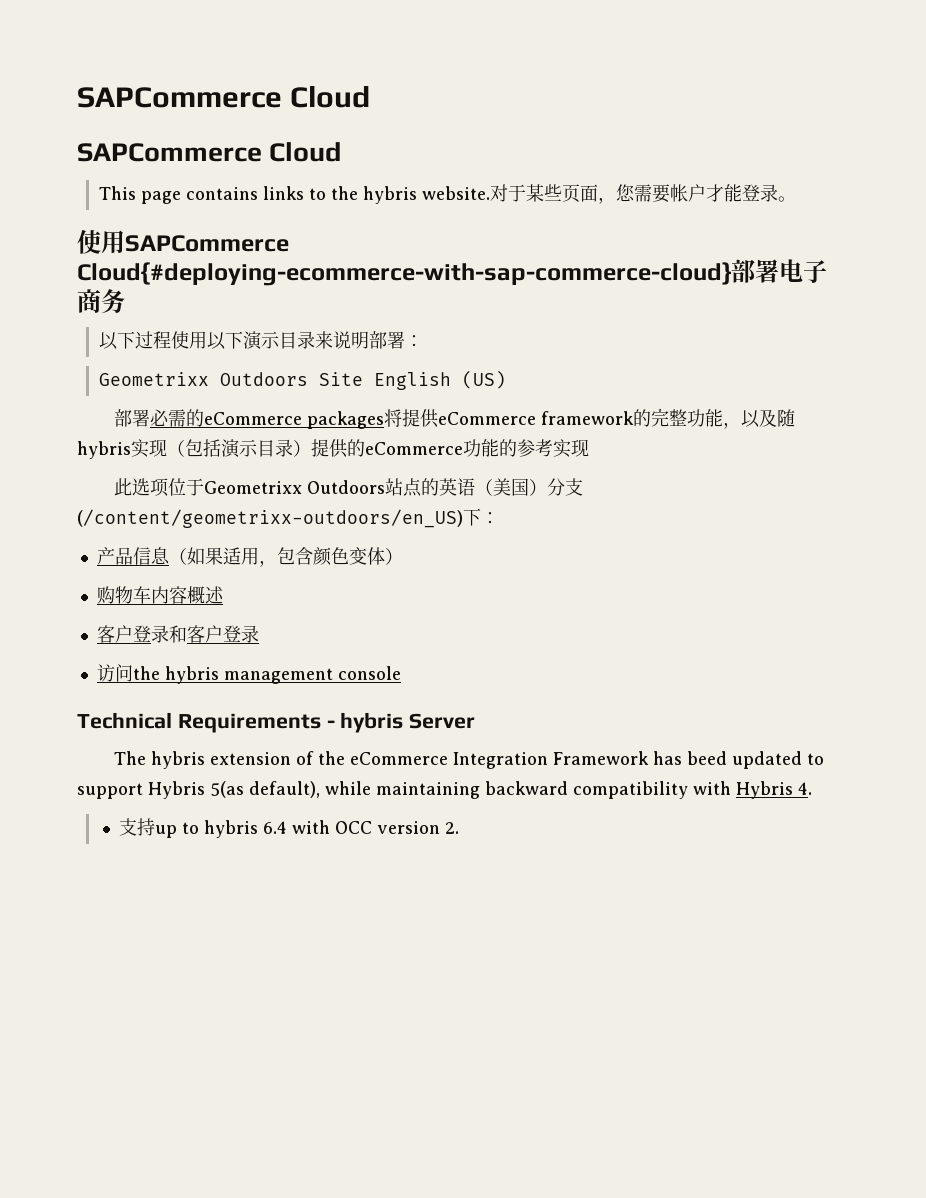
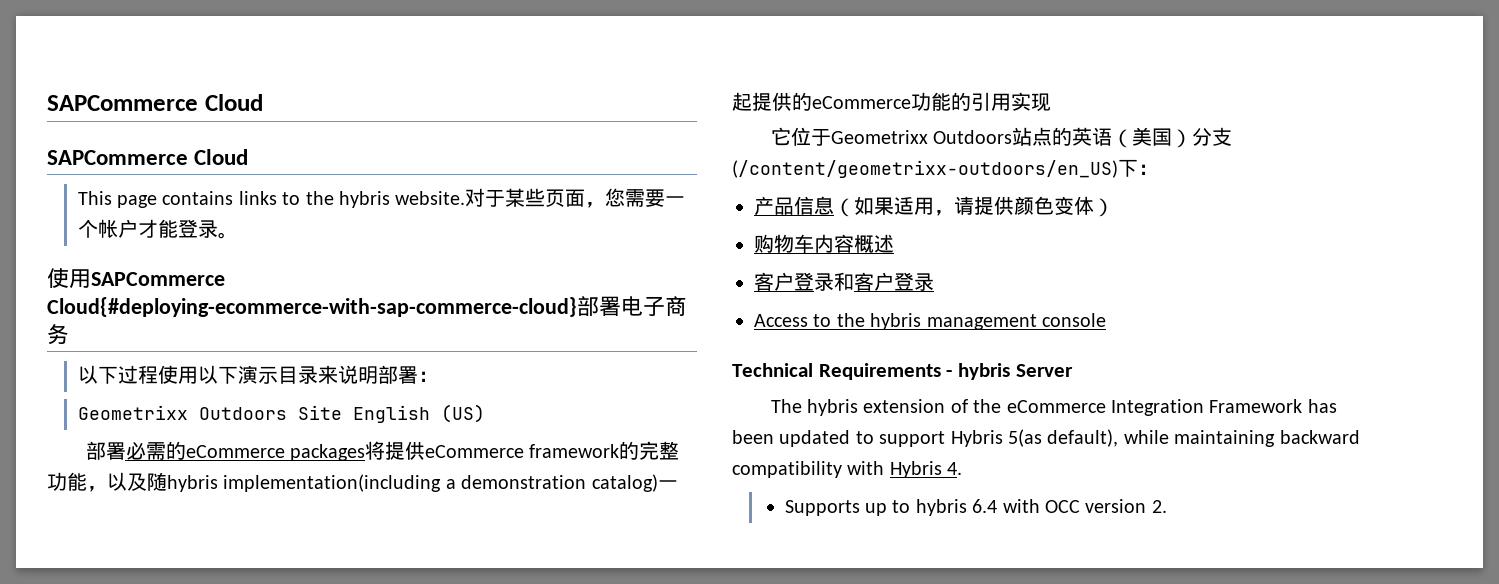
- 对于某些页面，您需要帐户才能登录。
+ 对于某些页面，您需要一个帐户才能登录。
- 部署必需的eCommerce packages将提供eCommerce framework的完整功能，以及随hybris实现（包括演示目录）提供的eCommerce功能的参考实现
+ 部署必需的eCommerce packages将提供eCommerce framework的完整功能，以及随hybris implementation(including a demonstration catalog)一起提供的eCommerce功能的引用实现
- 此选项位于Geometrixx Outdoors站点的英语（美国）分支(/content/geometrixx-outdoors/en_US)下：
+ 它位于Geometrixx Outdoors站点的英语（美国）分支(/content/geometrixx-outdoors/en_US)下：
- 产品信息（如果适用，包含颜色变体）
+ 产品信息（如果适用，请提供颜色变体）
- 访问the hybris management console
+ Access to the hybris management console
- The hybris extension of the eCommerce Integration Framework has beed updated to support Hybris 5(as default), while maintaining backward compatibility with Hybris 4.
+ The hybris extension of the eCommerce Integration Framework has been updated to support Hybris 5(as default), while maintaining backward compatibility with Hybris 4.
- 支持up to hybris 6.4 with OCC version 2.
+ Supports up to hybris 6.4 with OCC version 2.

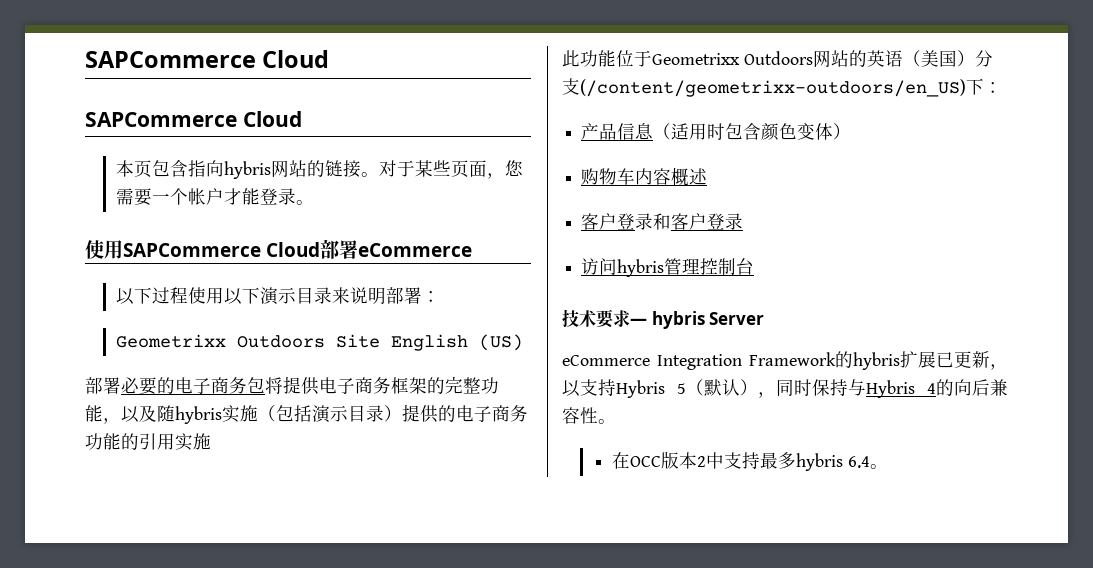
- This page contains links to the hybris website.
+ 本页包含指向hybris网站的链接。
- 使用SAPCommerce Cloud{#deploying-ecommerce-with-sap-commerce-cloud}部署电子商务
+ 使用SAPCommerce Cloud部署eCommerce
- 部署必需的eCommerce packages将提供eCommerce framework的完整功能，以及随hybris implementation(including a demonstration catalog)一起提供的eCommerce功能的引用实现
- 它位于Geometrixx Outdoors站点的英语（美国）分支(/content/geometrixx-outdoors/en_US)下：
+ 部署必要的电子商务包将提供电子商务框架的完整功能，以及随hybris实施（包括演示目录）提供的电子商务功能的引用实施
+ 此功能位于Geometrixx Outdoors网站的英语（美国）分支(/content/geometrixx-outdoors/en_US)下：
- 产品信息（如果适用，请提供颜色变体）
+ 产品信息（适用时包含颜色变体）
- Access to the hybris management console
- Technical Requirements - hybris Server
- The hybris extension of the eCommerce Integration Framework has been updated to support Hybris 5(as default), while maintaining backward compatibility with Hybris 4.
- Supports up to hybris 6.4 with OCC version 2.
+ 访问hybris管理控制台
+ 技术要求— hybris Server
+ eCommerce Integration Framework的hybris扩展已更新，以支持Hybris 5（默认），同时保持与Hybris 4的向后兼容性。
+ 在OCC版本2中支持最多hybris 6.4。

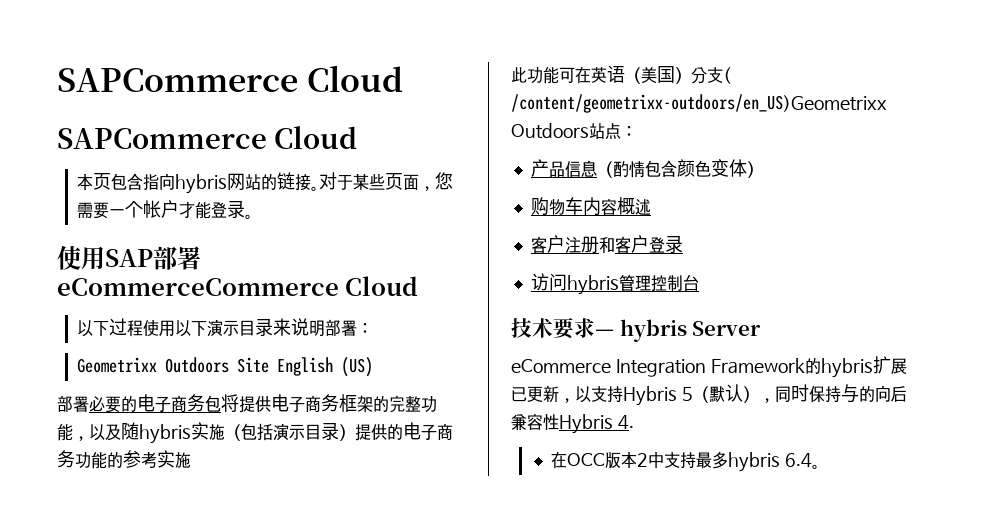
- 使用SAPCommerce Cloud部署eCommerce
+ 使用SAP部署eCommerceCommerce Cloud
- 部署必要的电子商务包将提供电子商务框架的完整功能，以及随hybris实施（包括演示目录）提供的电子商务功能的引用实施
+ 部署必要的电子商务包将提供电子商务框架的完整功能，以及随hybris实施（包括演示目录）提供的电子商务功能的参考实施
- 此功能位于Geometrixx Outdoors网站的英语（美国）分支(/content/geometrixx-outdoors/en_US)下：
+ 此功能可在英语（美国）分支( /content/geometrixx-outdoors/en_US)Geometrixx Outdoors站点：
- 产品信息（适用时包含颜色变体）
+ 产品信息（酌情包含颜色变体）
- 客户登录和客户登录
+ 客户注册和客户登录
- eCommerce Integration Framework的hybris扩展已更新，以支持Hybris 5（默认），同时保持与Hybris 4的向后兼容性。
+ eCommerce Integration Framework的hybris扩展已更新，以支持Hybris 5（默认），同时保持与的向后兼容性Hybris 4.

